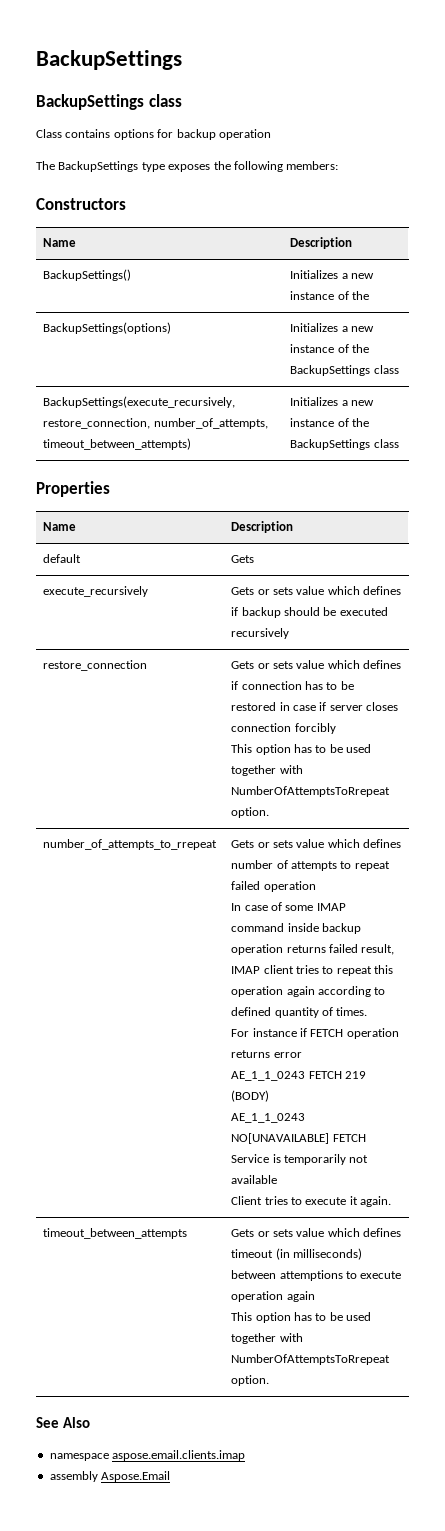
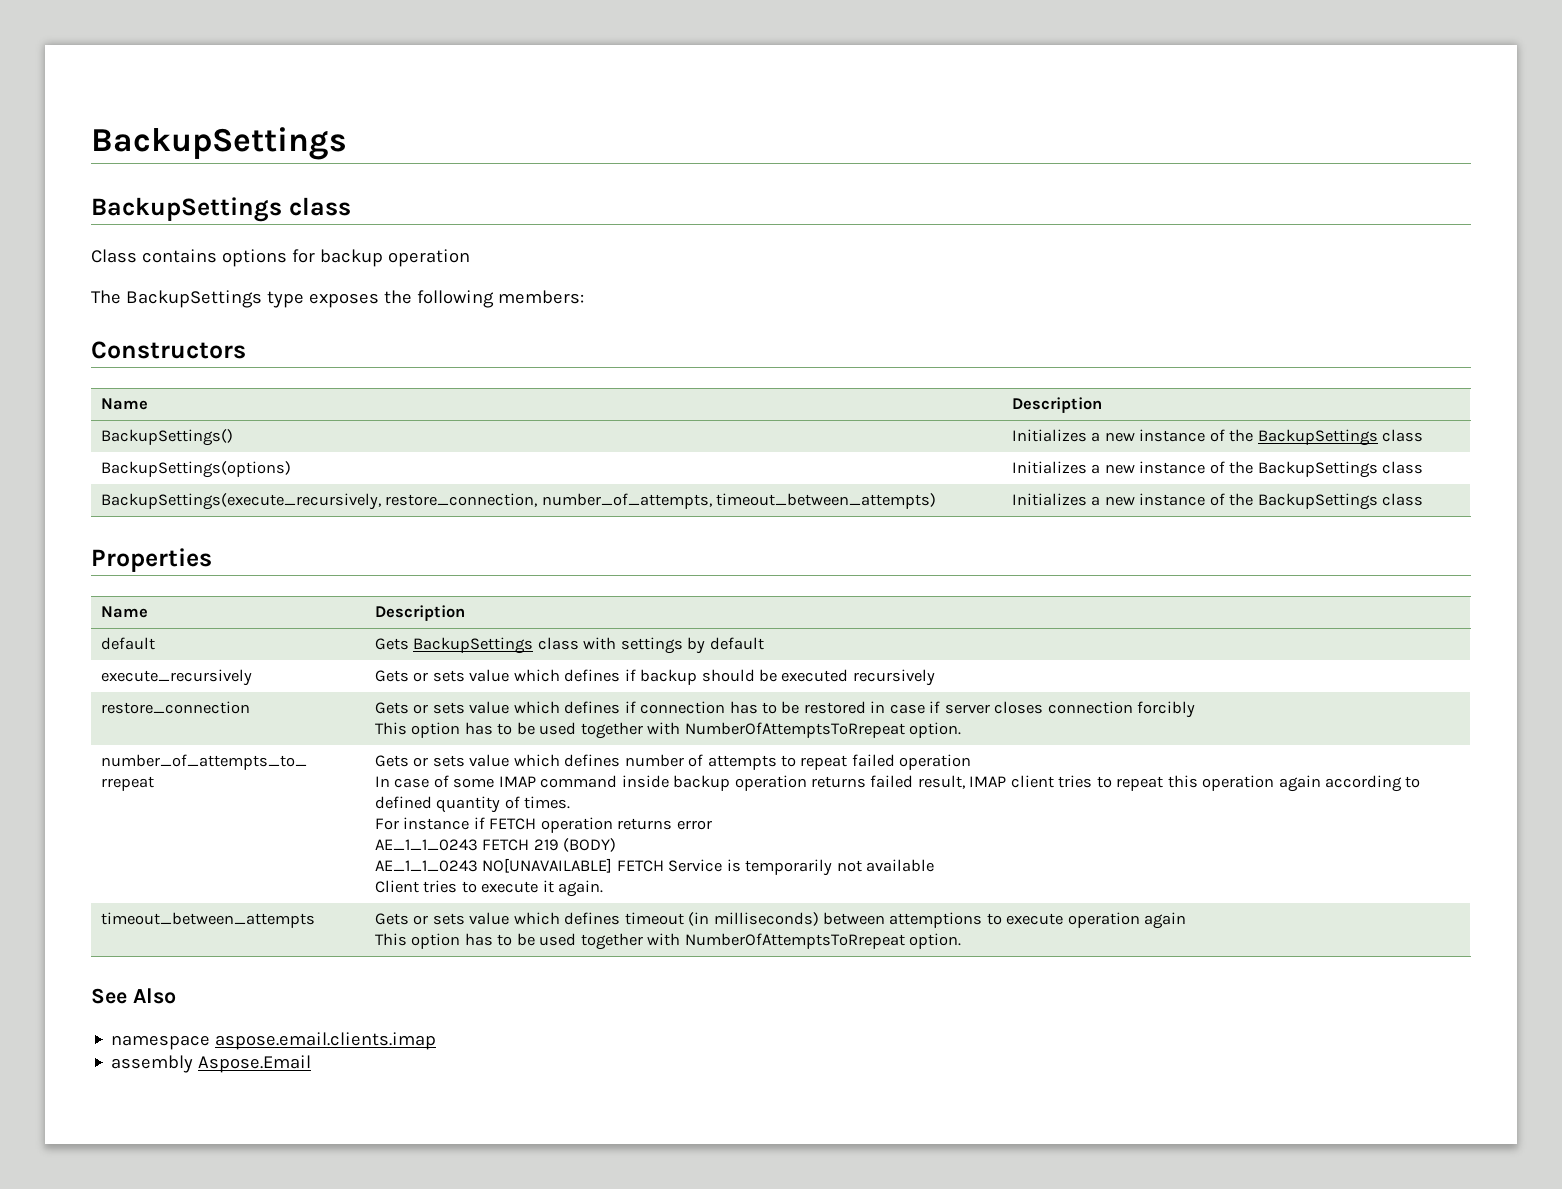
- BackupSettings() | Initializes a new instance of the
+ BackupSettings() | Initializes a new instance of the BackupSettings class
- default | Gets
+ default | Gets BackupSettings class with settings by default

